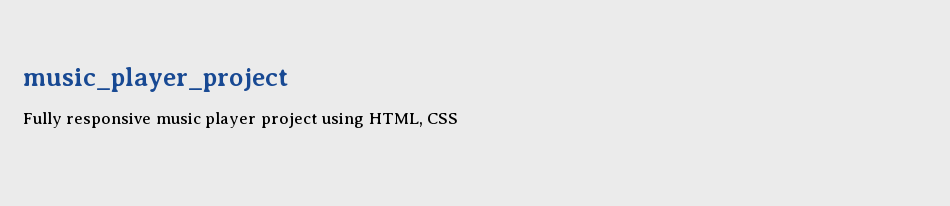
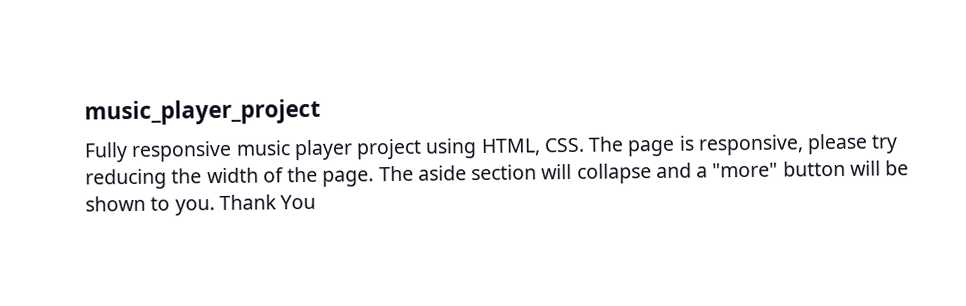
- Fully responsive music player project using HTML, CSS
+ Fully responsive music player project using HTML, CSS. The page is responsive, please try reducing the width of the page. The aside section will collapse and a "more" button will be shown to you. Thank You

